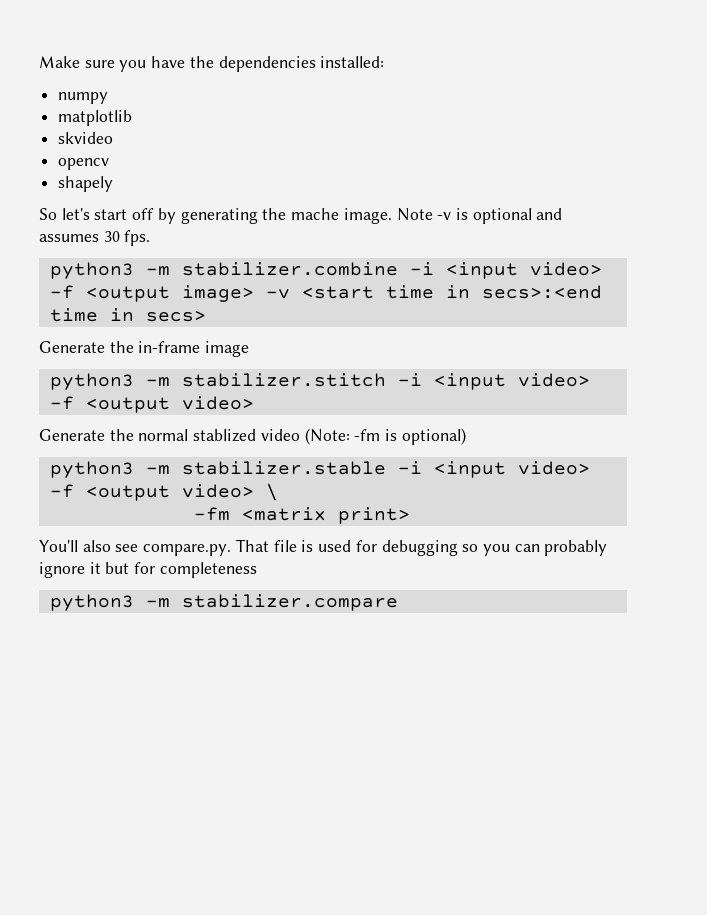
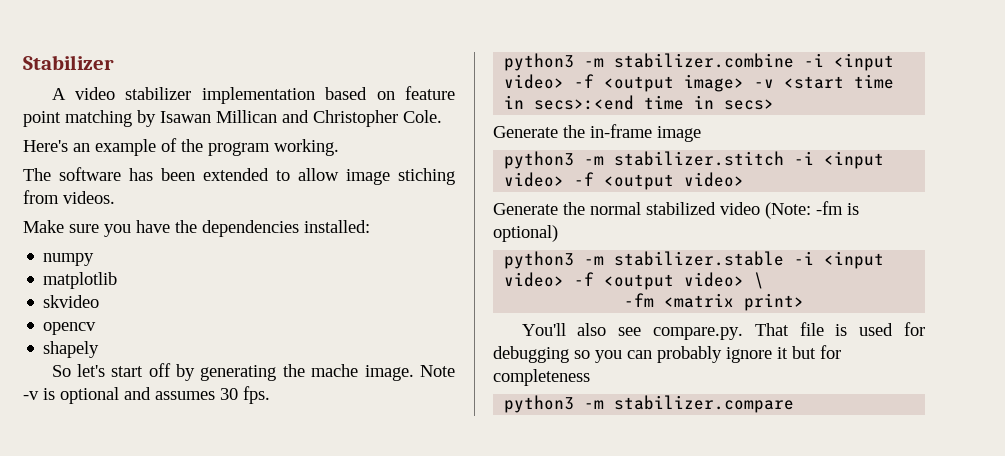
+ Stabilizer
+ A video stabilizer implementation based on feature point matching by Isawan Millican and Christopher Cole.
+ Here's an example of the program working.
+ The software has been extended to allow image stiching from videos.
- Generate the normal stablized video (Note: -fm is optional)
+ Generate the normal stabilized video (Note: -fm is optional)

